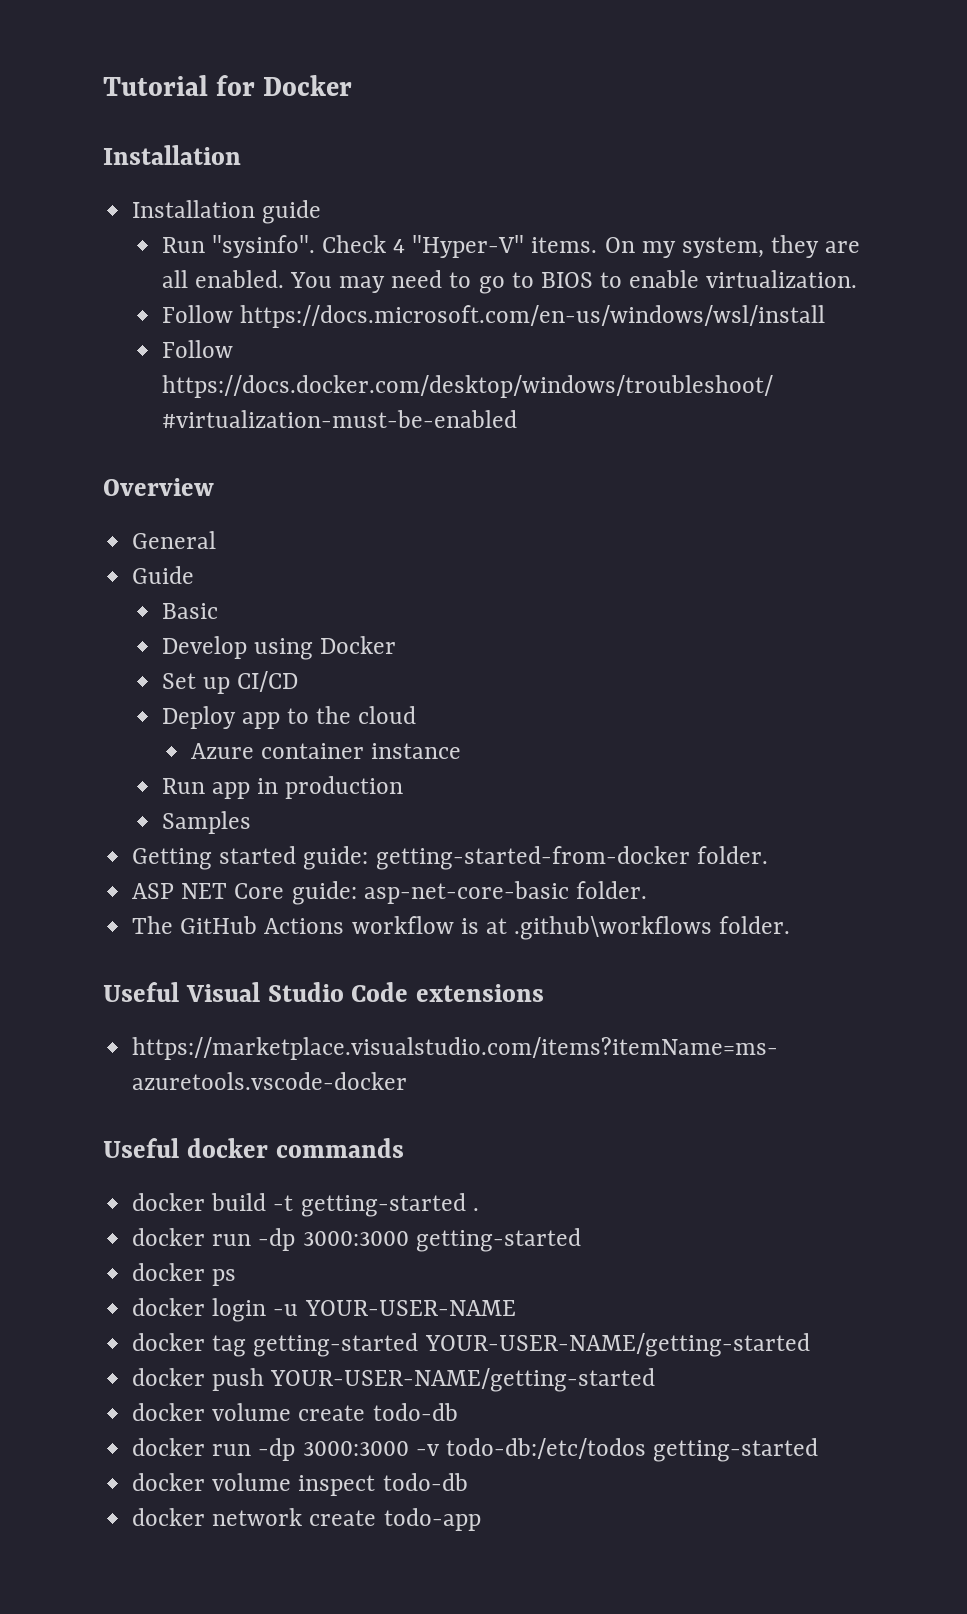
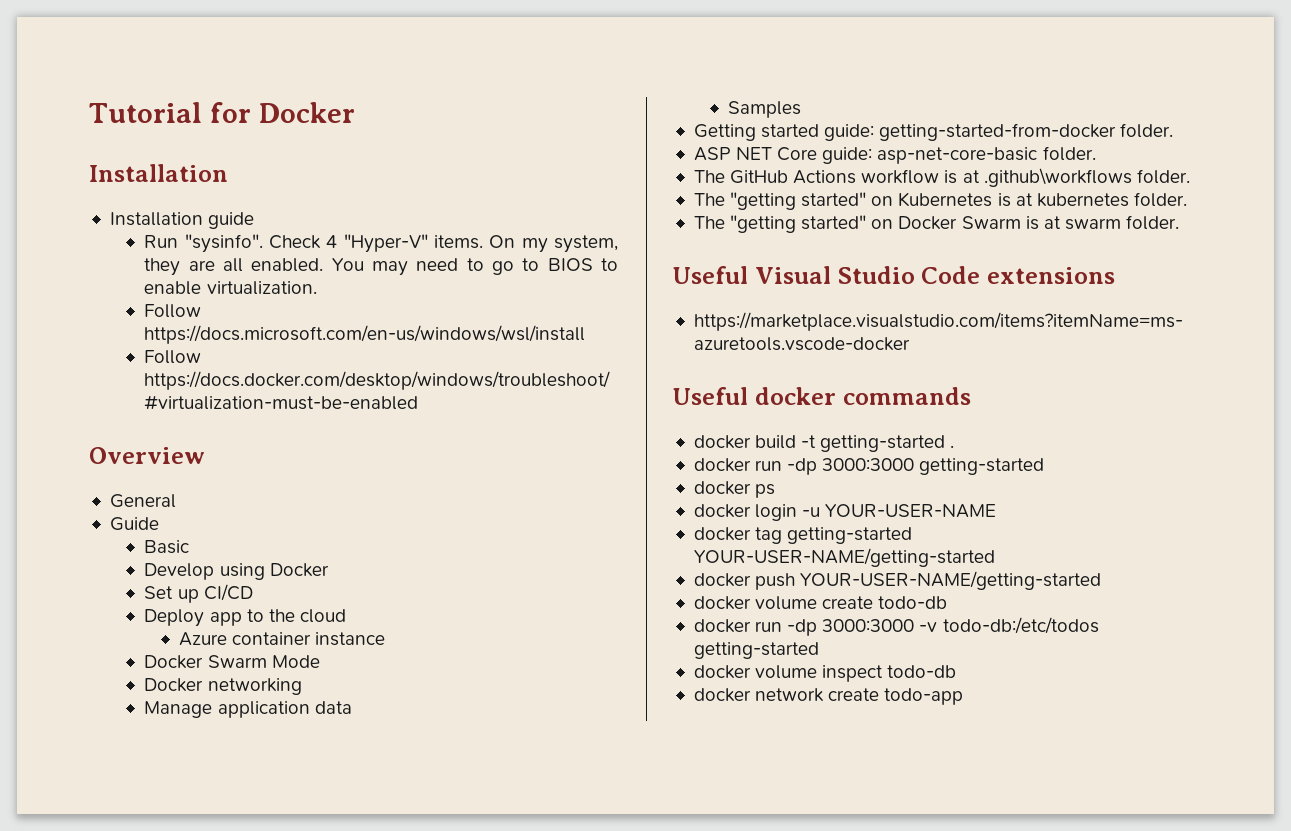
- Run app in production
+ Docker Swarm Mode
+ Docker networking
+ Manage application data
+ The "getting started" on Kubernetes is at kubernetes folder.
+ The "getting started" on Docker Swarm is at swarm folder.

